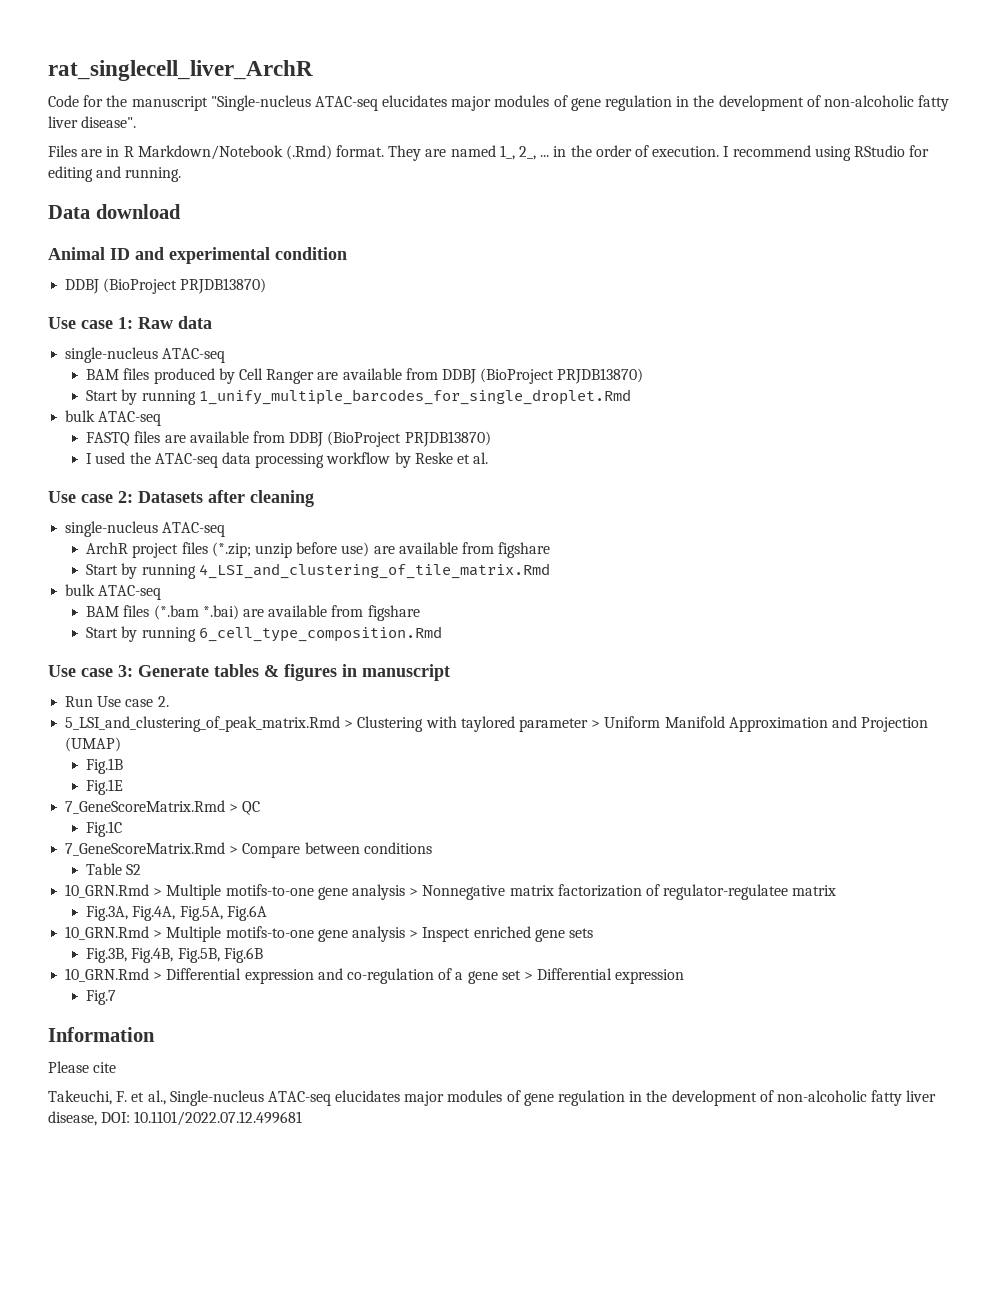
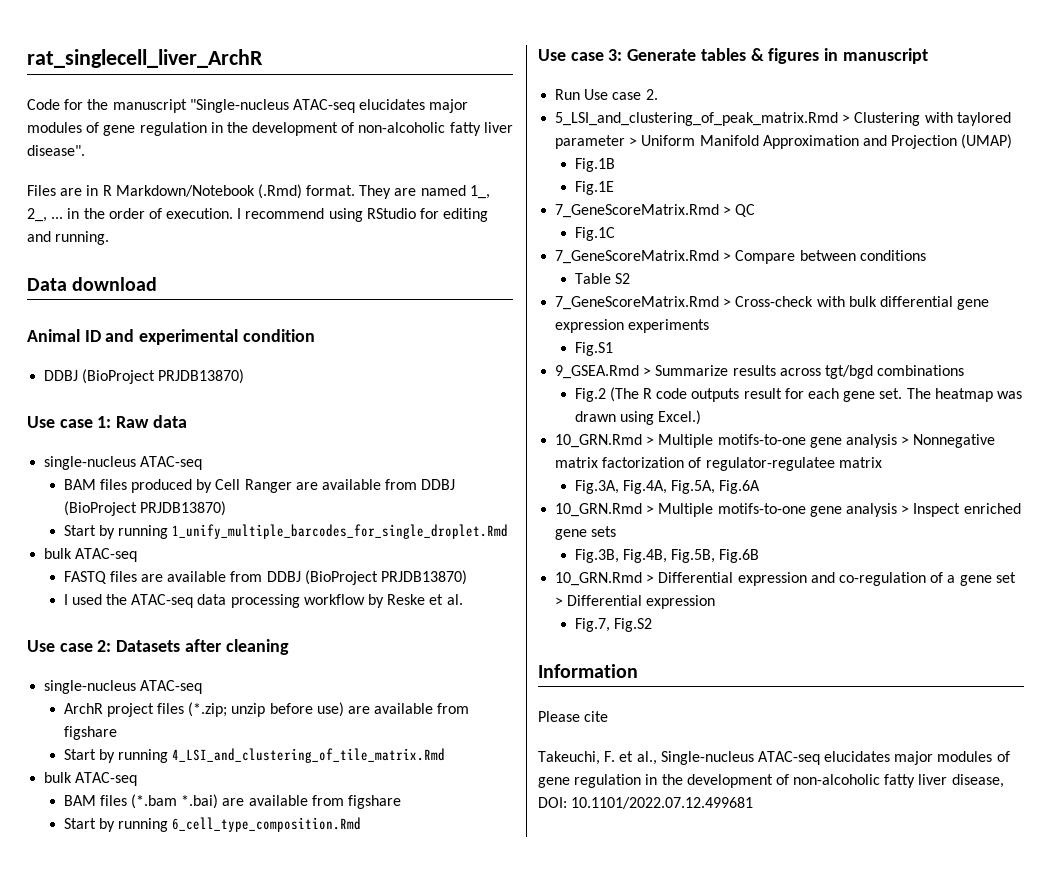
+ 7_GeneScoreMatrix.Rmd > Cross-check with bulk differential gene expression experiments
+ Fig.S1
+ 9_GSEA.Rmd > Summarize results across tgt/bgd combinations
+ Fig.2 (The R code outputs result for each gene set. The heatmap was drawn using Excel.)
- Fig.7
+ Fig.7, Fig.S2

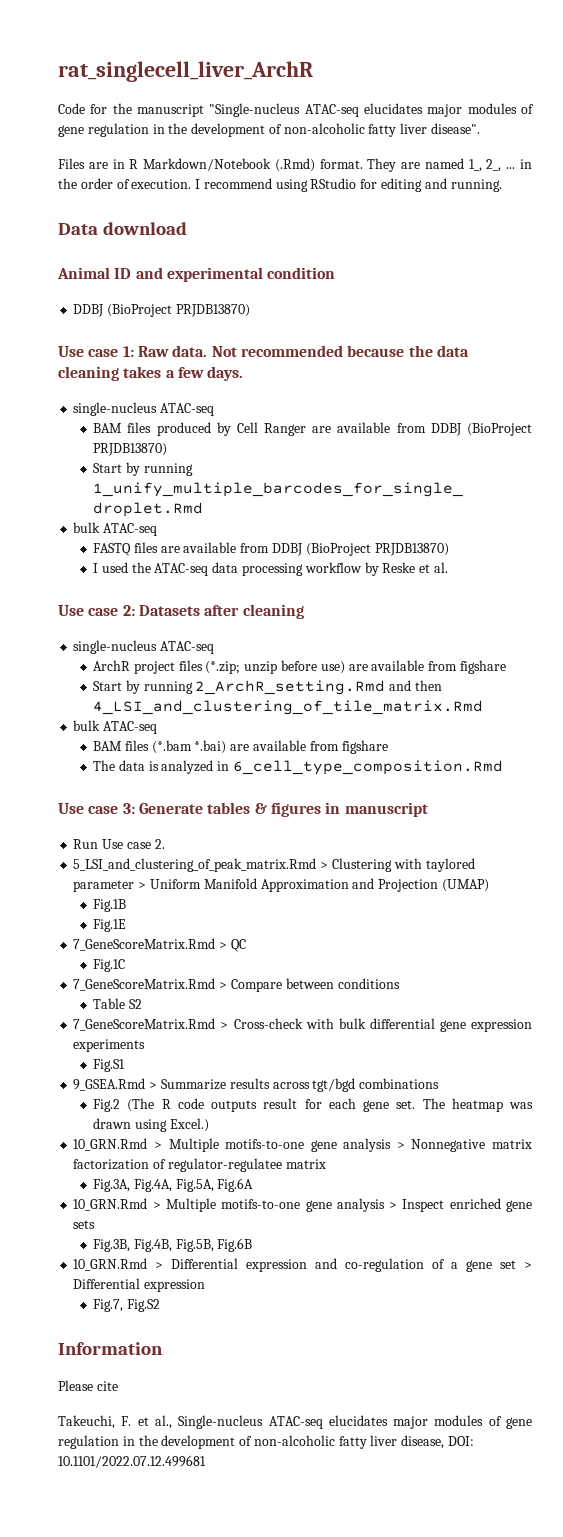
- Use case 1: Raw data
+ Use case 1: Raw data. Not recommended because the data cleaning takes a few days.
- Start by running 4_LSI_and_clustering_of_tile_matrix.Rmd
+ Start by running 2_ArchR_setting.Rmd and then 4_LSI_and_clustering_of_tile_matrix.Rmd
- Start by running 6_cell_type_composition.Rmd
+ The data is analyzed in 6_cell_type_composition.Rmd

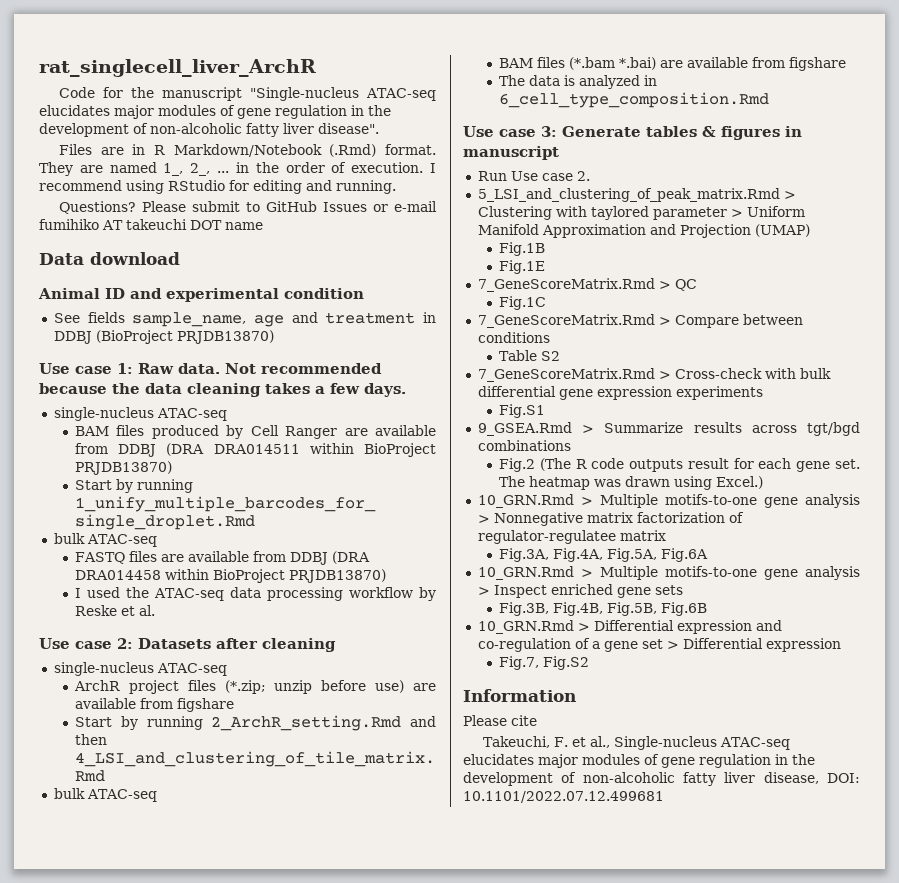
+ Questions? Please submit to GitHub Issues or e-mail fumihiko AT takeuchi DOT name
  Animal ID and experimental condition
- DDBJ (BioProject PRJDB13870)
+ See fields sample_name, age and treatment in DDBJ (BioProject PRJDB13870)
- BAM files produced by Cell Ranger are available from DDBJ (BioProject PRJDB13870)
+ BAM files produced by Cell Ranger are available from DDBJ (DRA DRA014511 within BioProject PRJDB13870)
- FASTQ files are available from DDBJ (BioProject PRJDB13870)
+ FASTQ files are available from DDBJ (DRA DRA014458 within BioProject PRJDB13870)

